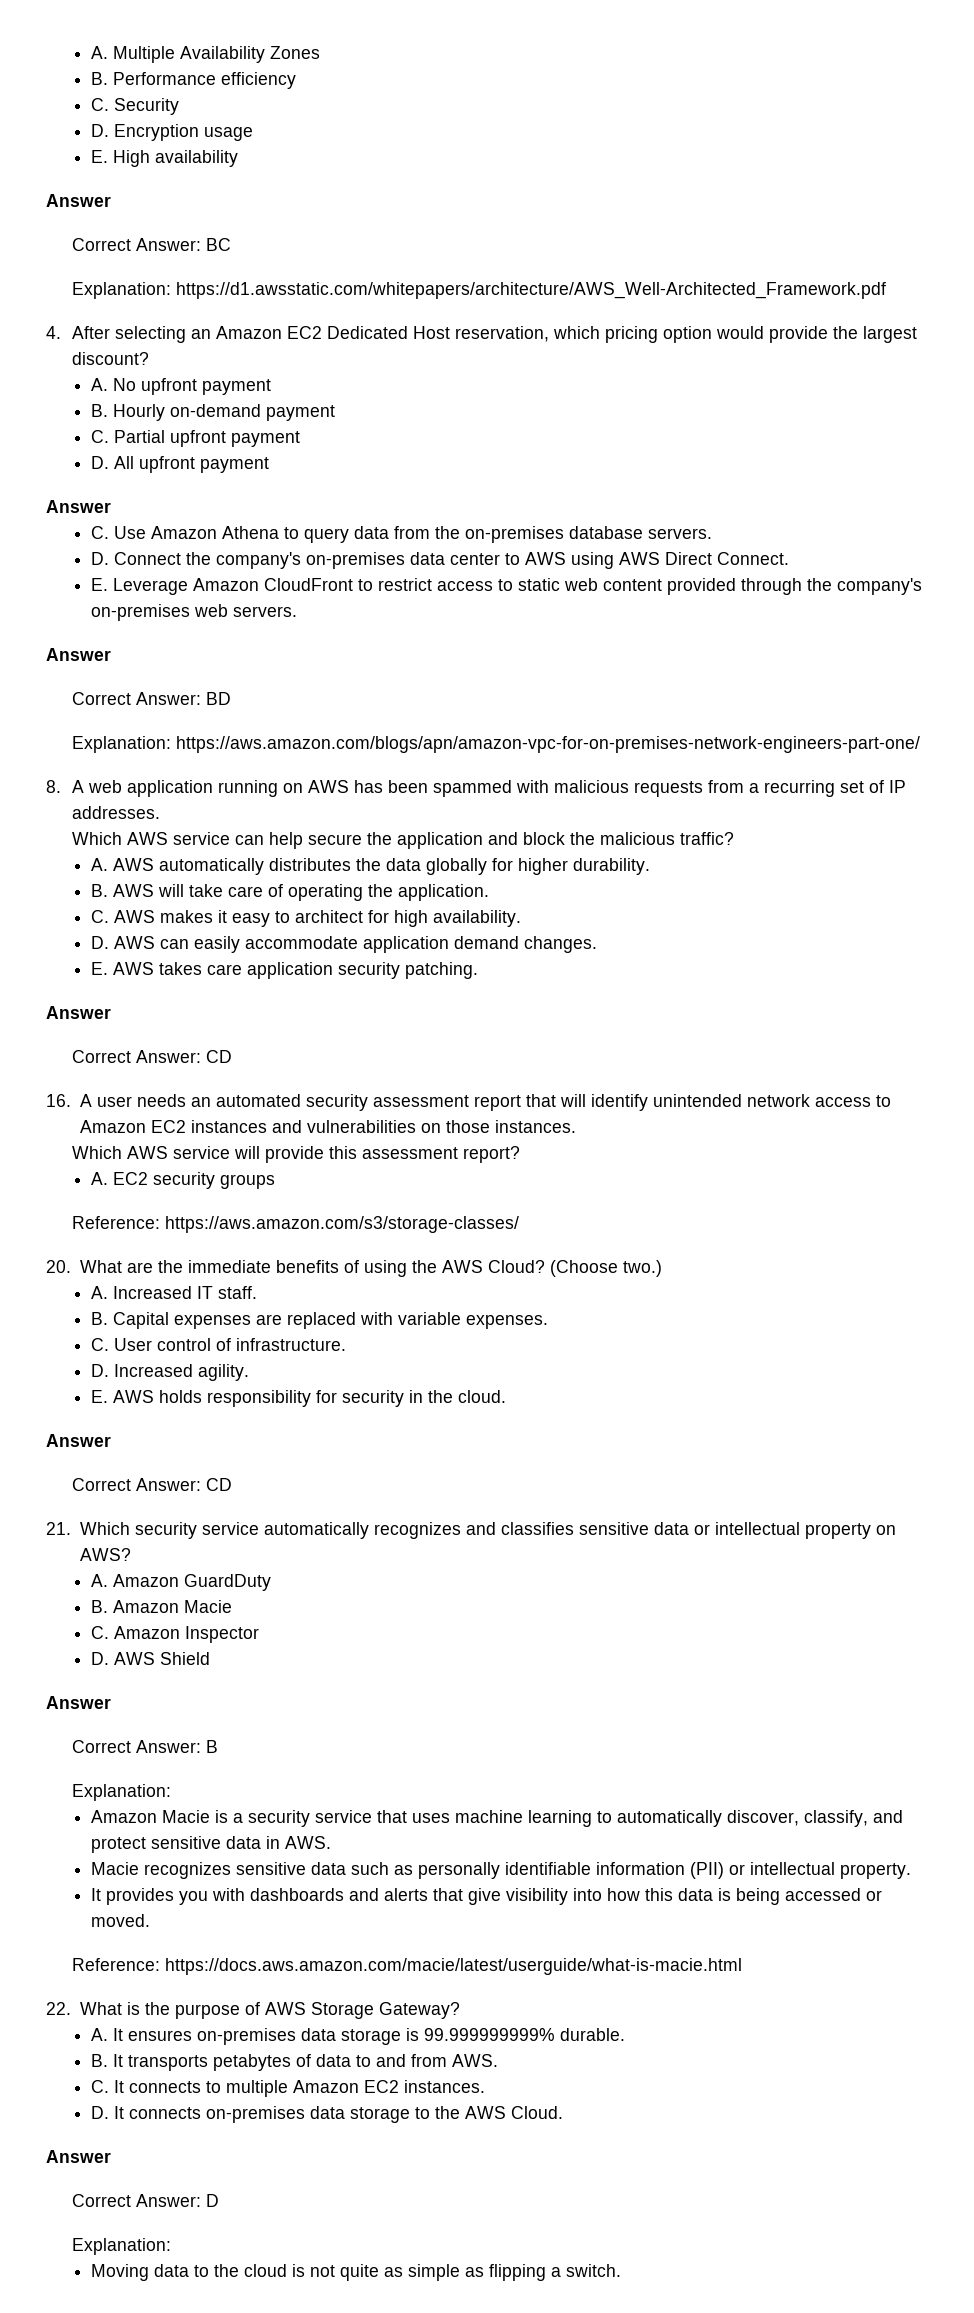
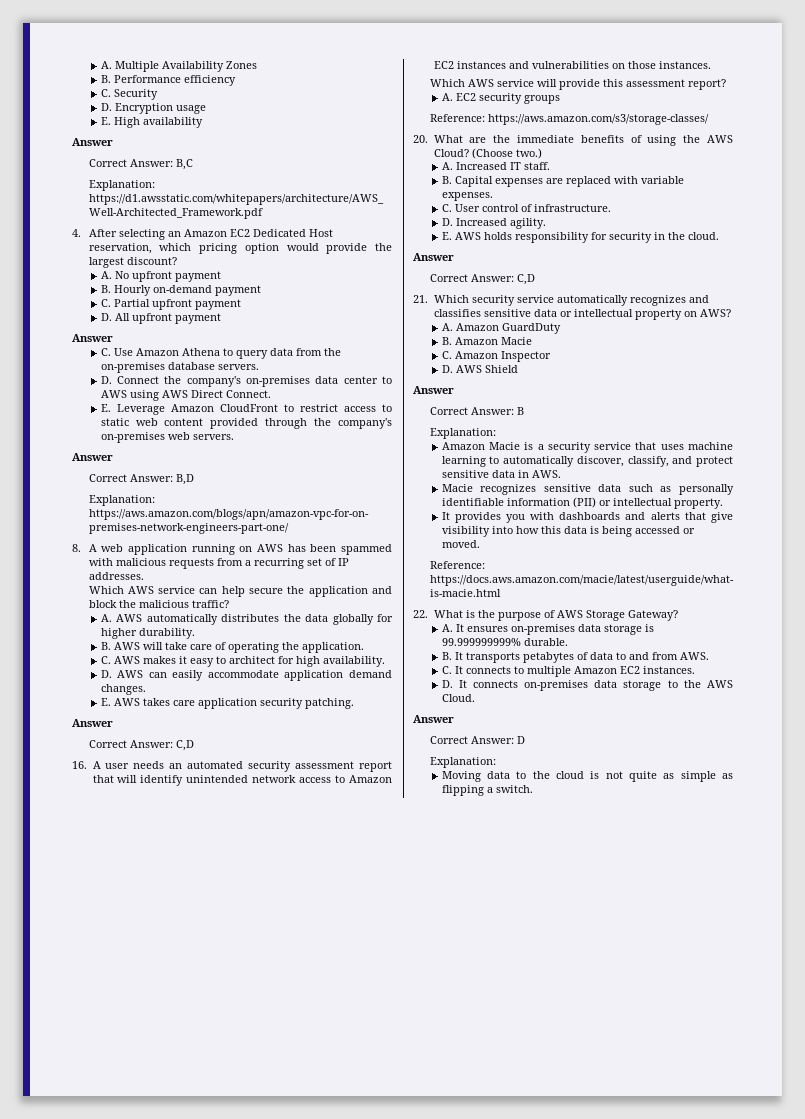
- Correct Answer: BC
+ Correct Answer: B,C
- Correct Answer: BD
+ Correct Answer: B,D
  E. AWS takes care application security patching.
  Answer
- Correct Answer: CD
+ Correct Answer: C,D
  E. AWS holds responsibility for security in the cloud.
  Answer
- Correct Answer: CD
+ Correct Answer: C,D

